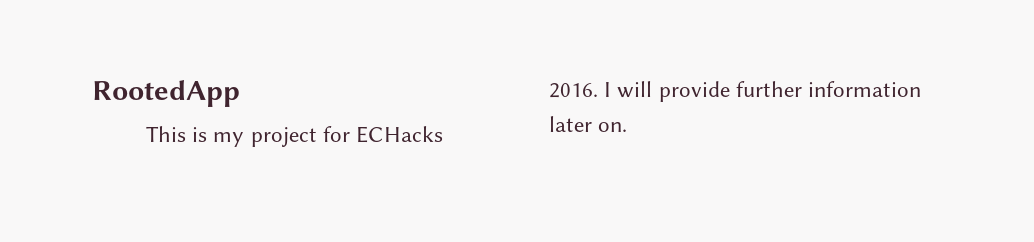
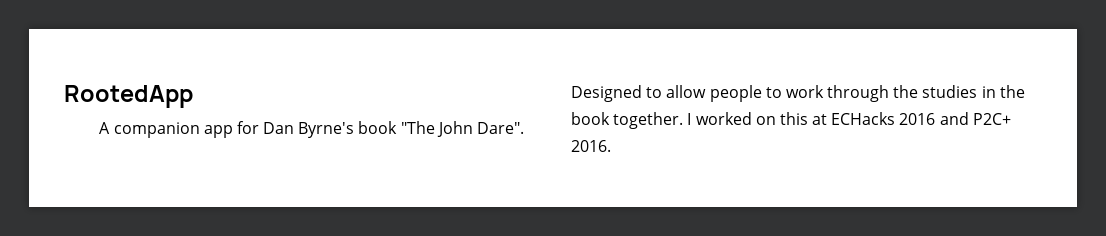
- This is my project for ECHacks 2016. I will provide further information later on.
+ A companion app for Dan Byrne's book "The John Dare". Designed to allow people to work through the studies in the book together. I worked on this at ECHacks 2016 and P2C+ 2016.

